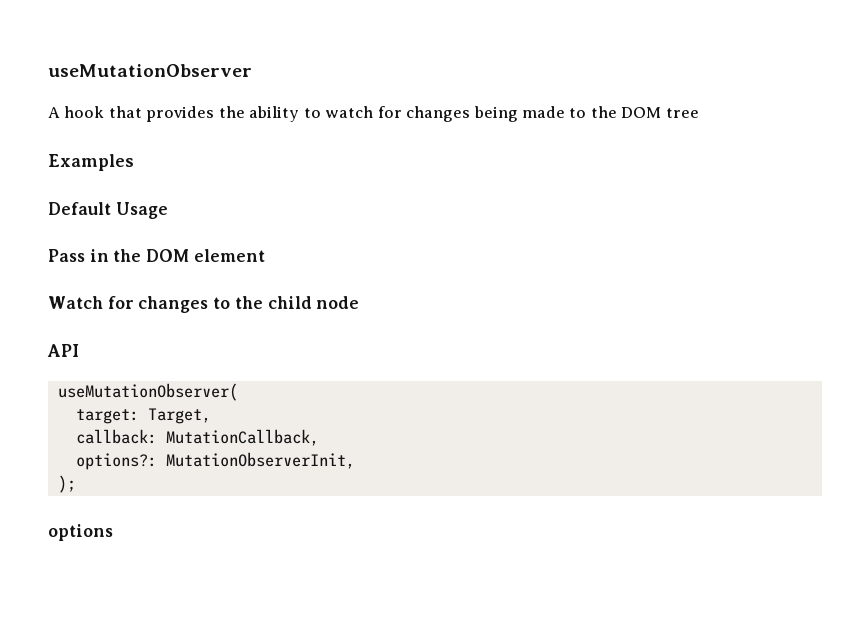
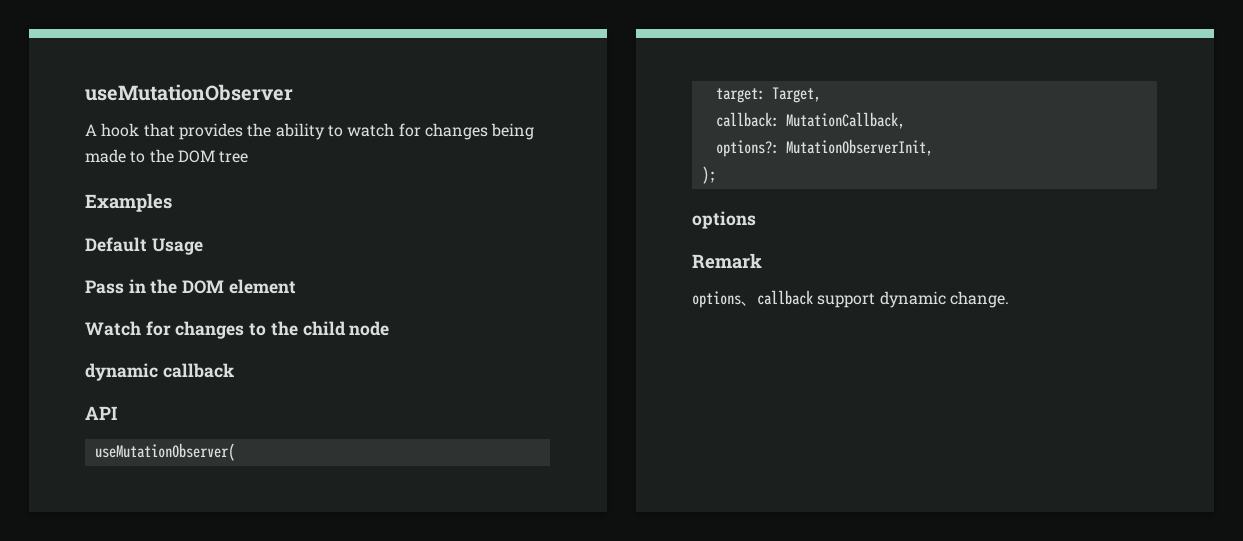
+ dynamic callback
+ Remark
+ options、callback support dynamic change.

